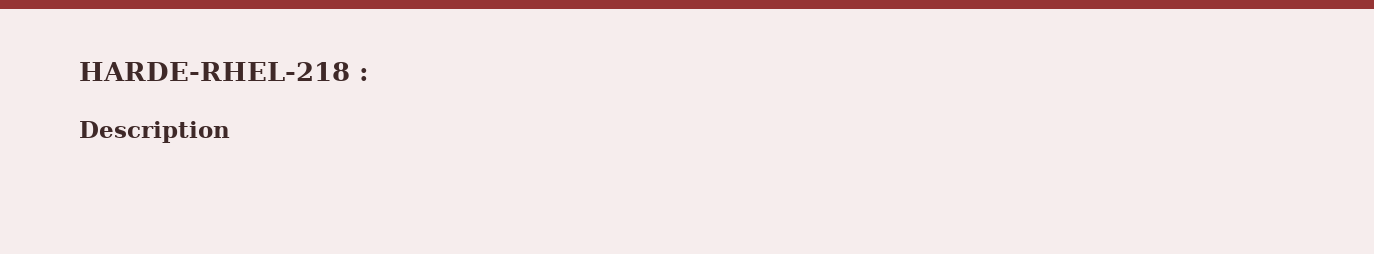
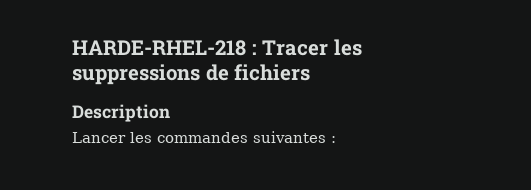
- HARDE-RHEL-218 :
+ HARDE-RHEL-218 : Tracer les suppressions de fichiers
  Description
+ Lancer les commandes suivantes :

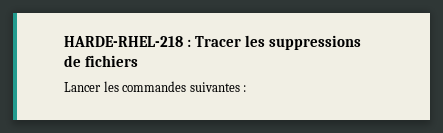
- Description

